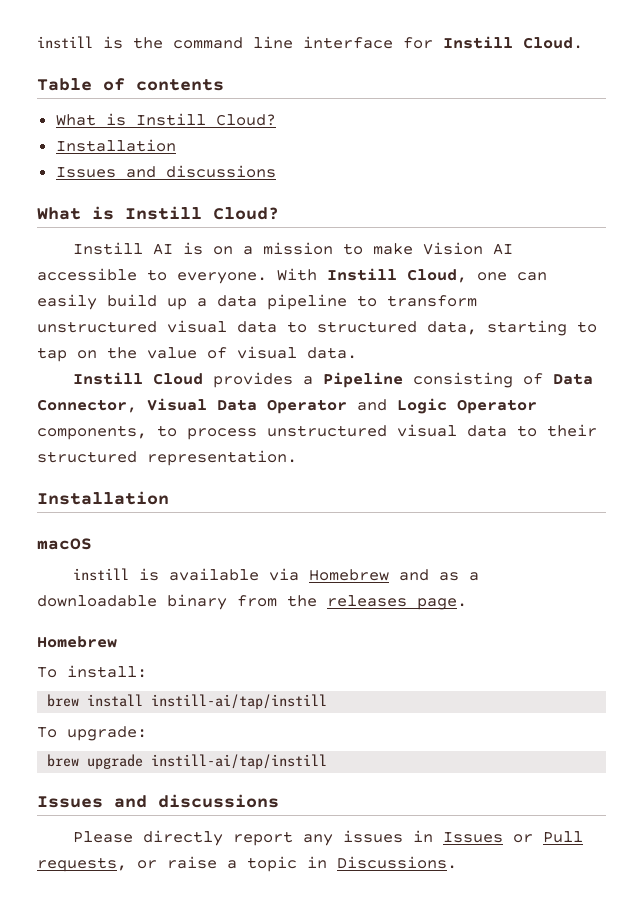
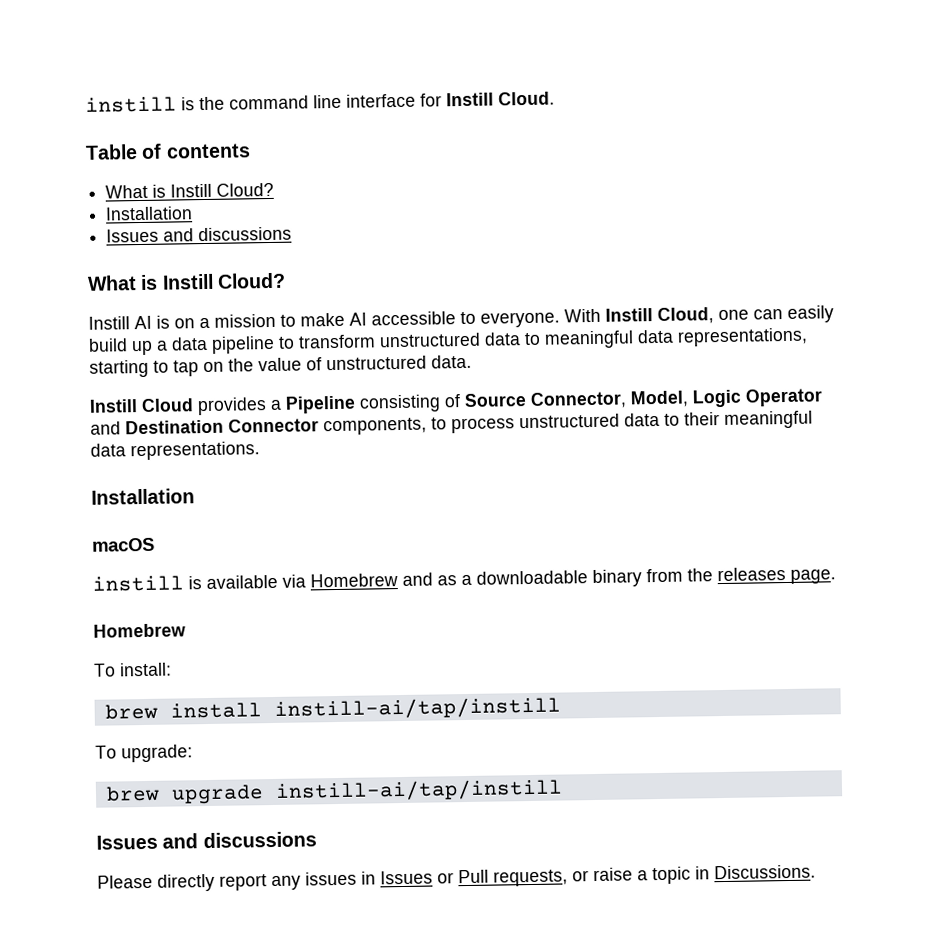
- Instill AI is on a mission to make Vision AI accessible to everyone.
+ Instill AI is on a mission to make AI accessible to everyone.
- With Instill Cloud, one can easily build up a data pipeline to transform unstructured visual data to structured data, starting to tap on the value of visual data.
+ With Instill Cloud, one can easily build up a data pipeline to transform unstructured data to meaningful data representations, starting to tap on the value of unstructured data.
- Instill Cloud provides a Pipeline consisting of Data Connector, Visual Data Operator and Logic Operator components, to process unstructured visual data to their structured representation.
+ Instill Cloud provides a Pipeline consisting of Source Connector, Model, Logic Operator and Destination Connector components, to process unstructured data to their meaningful data representations.

